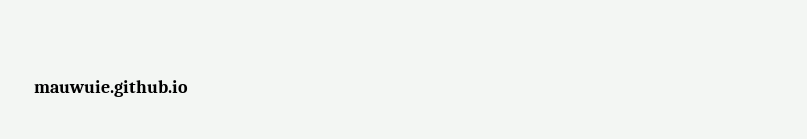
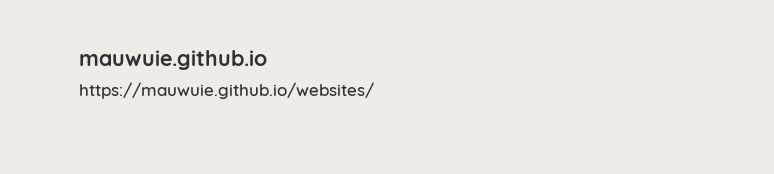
+ https://mauwuie.github.io/websites/

